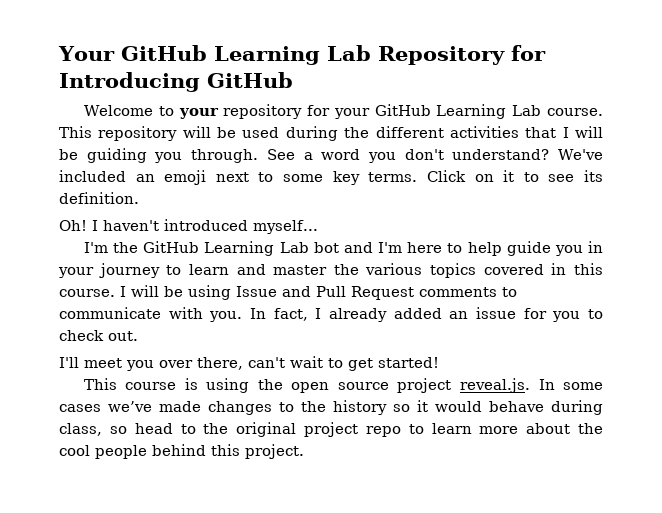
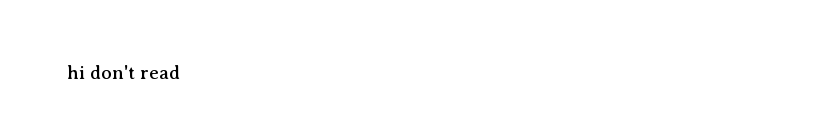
- Your GitHub Learning Lab Repository for Introducing GitHub
- Welcome to your repository for your GitHub Learning Lab course. This repository will be used during the different activities that I will be guiding you through. See a word you don't understand? We've included an emoji next to some key terms. Click on it to see its definition.
- Oh! I haven't introduced myself...
- I'm the GitHub Learning Lab bot and I'm here to help guide you in your journey to learn and master the various topics covered in this course. I will be using Issue and Pull Request comments to communicate with you. In fact, I already added an issue for you to check out.
- I'll meet you over there, can't wait to get started!
- This course is using the open source project reveal.js. In some cases we’ve made changes to the history so it would behave during class, so head to the original project repo to learn more about the cool people behind this project.
+ hi don't read

